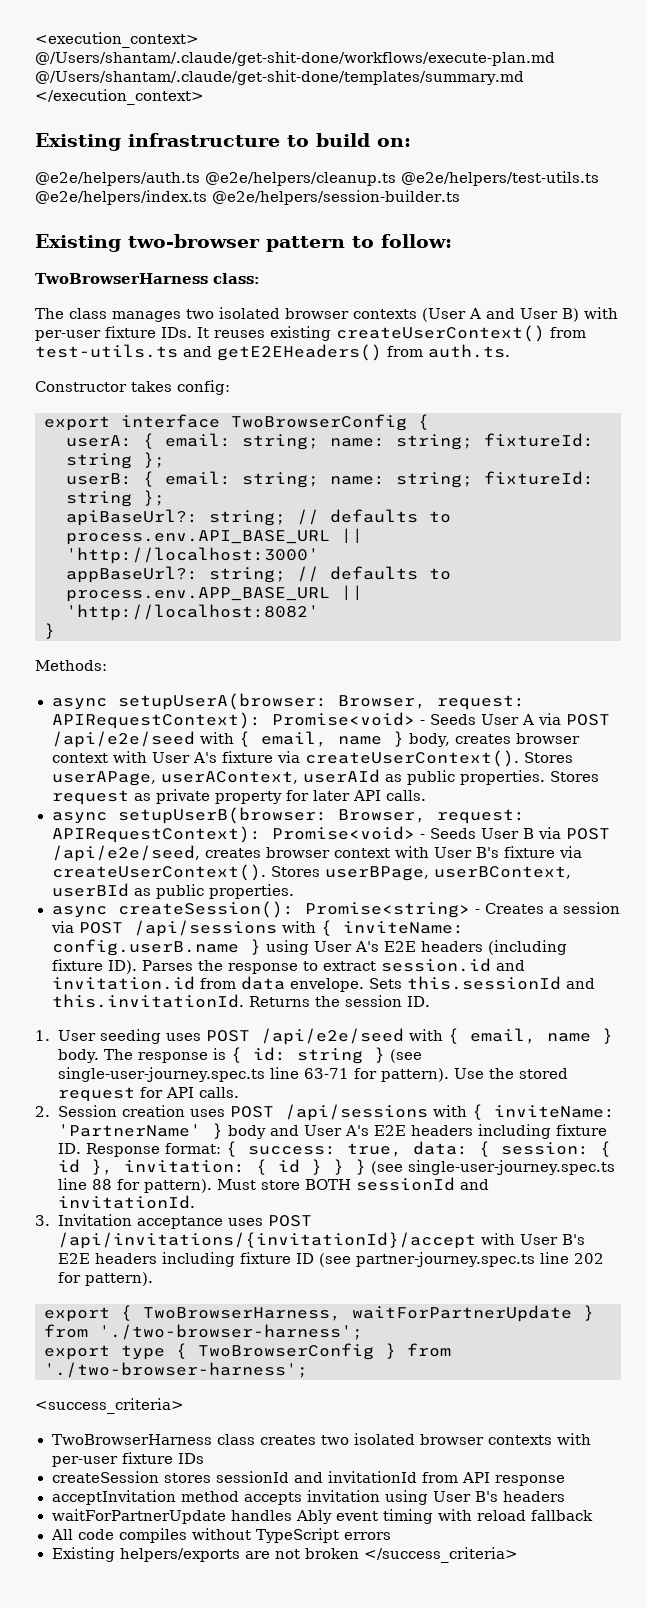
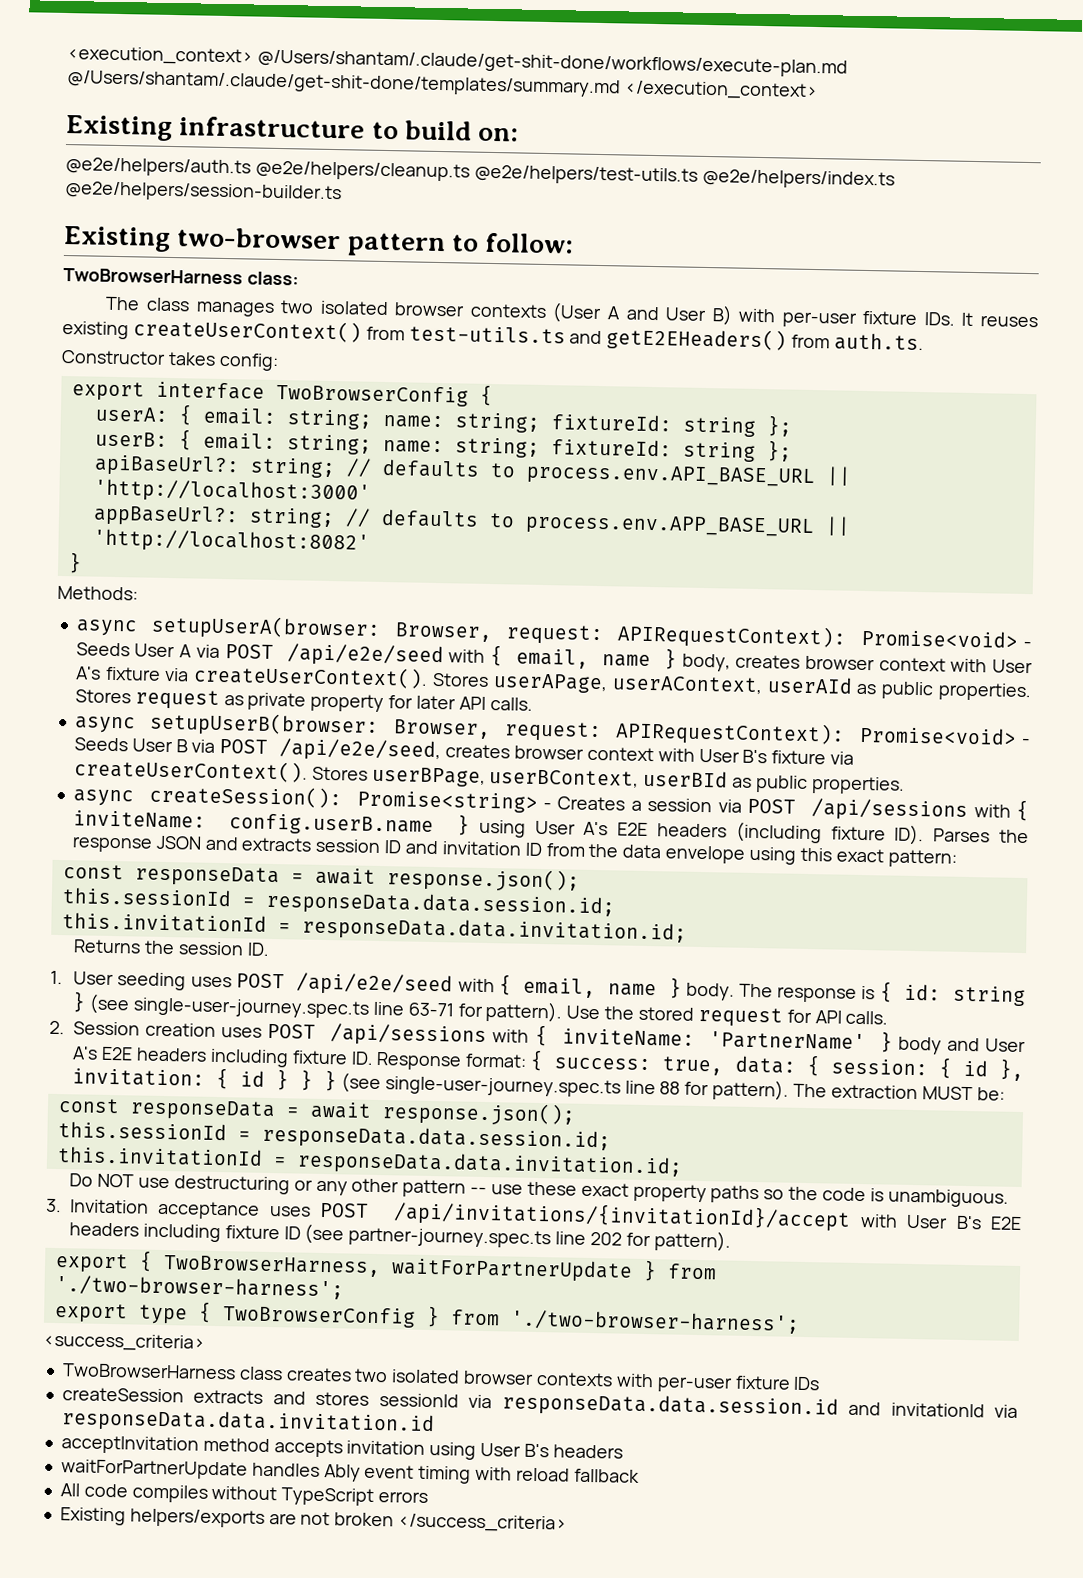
- async createSession(): Promise<string> - Creates a session via POST /api/sessions with { inviteName: config.userB.name } using User A's E2E headers (including fixture ID). Parses the response to extract session.id and invitation.id from data envelope. Sets this.sessionId and this.invitationId. Returns the session ID.
+ async createSession(): Promise<string> - Creates a session via POST /api/sessions with { inviteName: config.userB.name } using User A's E2E headers (including fixture ID). Parses the response JSON and extracts session ID and invitation ID from the data envelope using this exact pattern:
+ const responseData = await response.json();
+ this.sessionId = responseData.data.session.id;
+ this.invitationId = responseData.data.invitation.id;
+ Returns the session ID.
- Must store BOTH sessionId and invitationId.
+ The extraction MUST be:
+ const responseData = await response.json();
+ this.sessionId = responseData.data.session.id;
+ this.invitationId = responseData.data.invitation.id;
+ Do NOT use destructuring or any other pattern -- use these exact property paths so the code is unambiguous.
- createSession stores sessionId and invitationId from API response
+ createSession extracts and stores sessionId via responseData.data.session.id and invitationId via responseData.data.invitation.id

